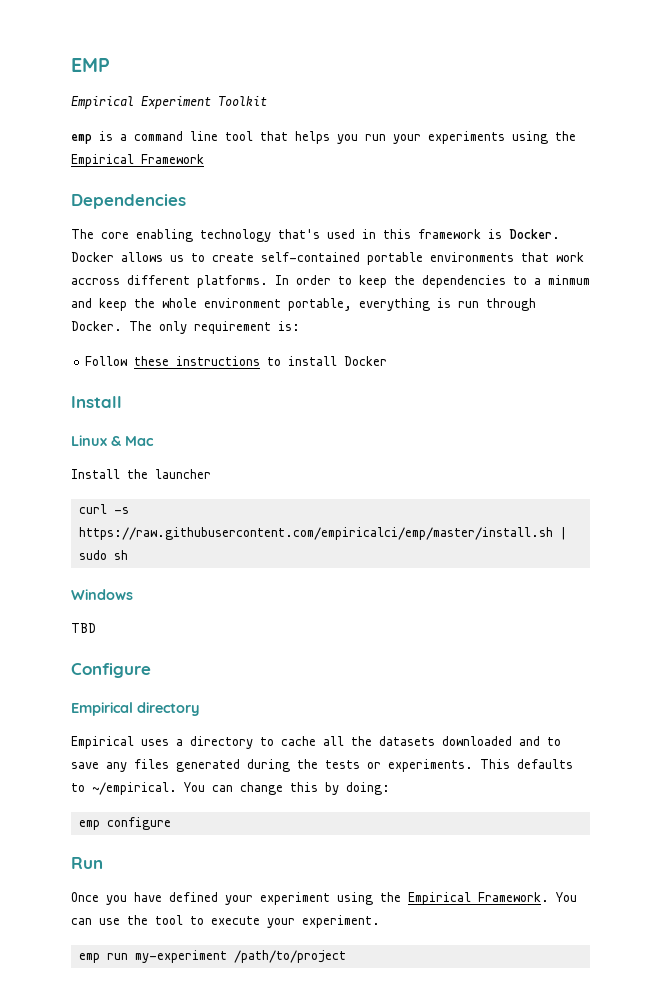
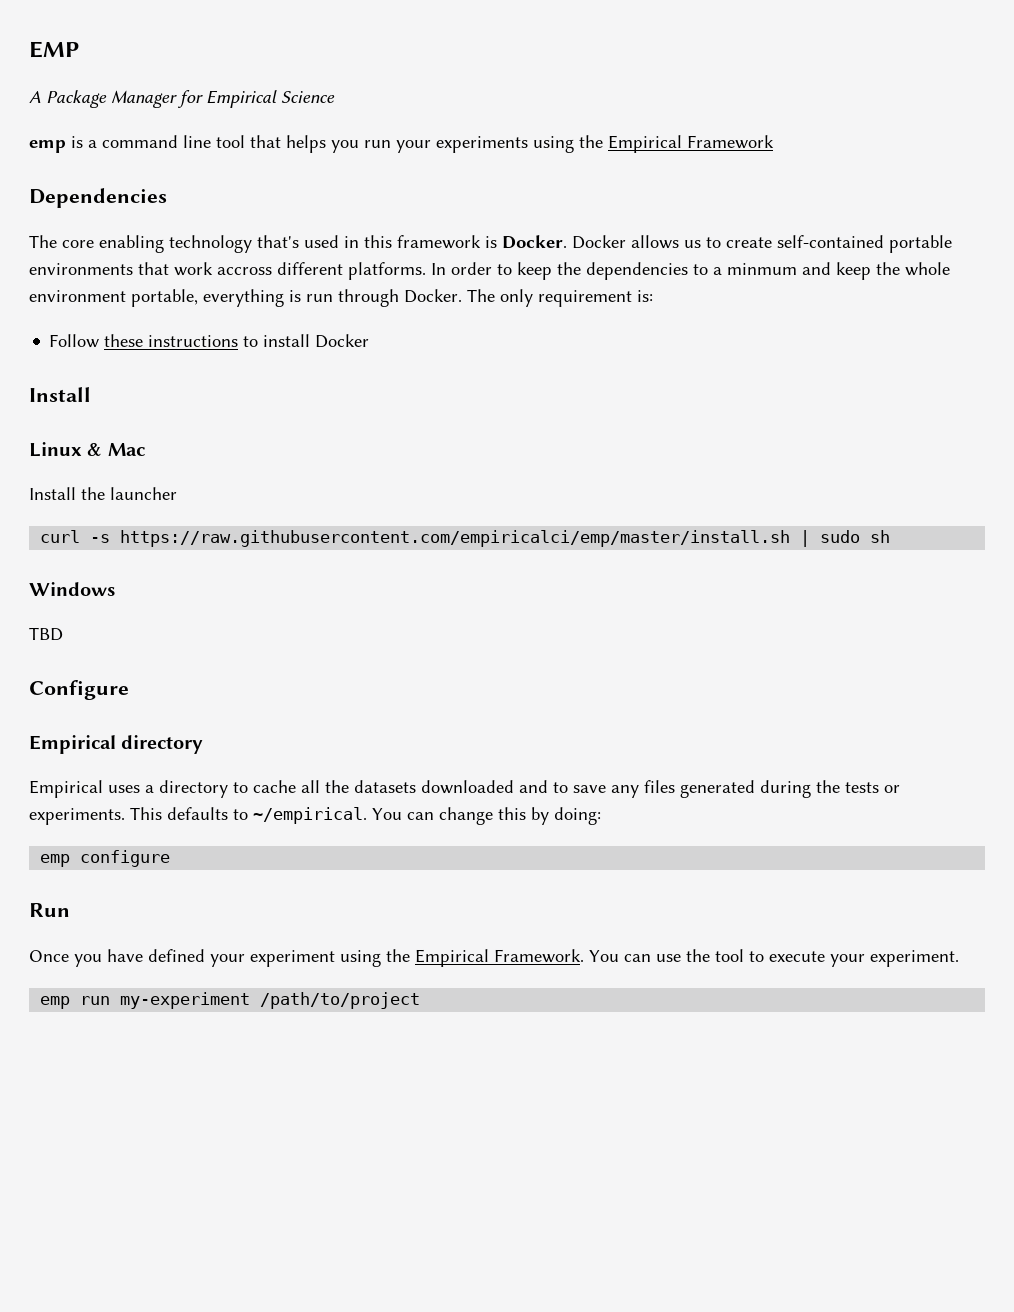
- Empirical Experiment Toolkit
+ A Package Manager for Empirical Science

